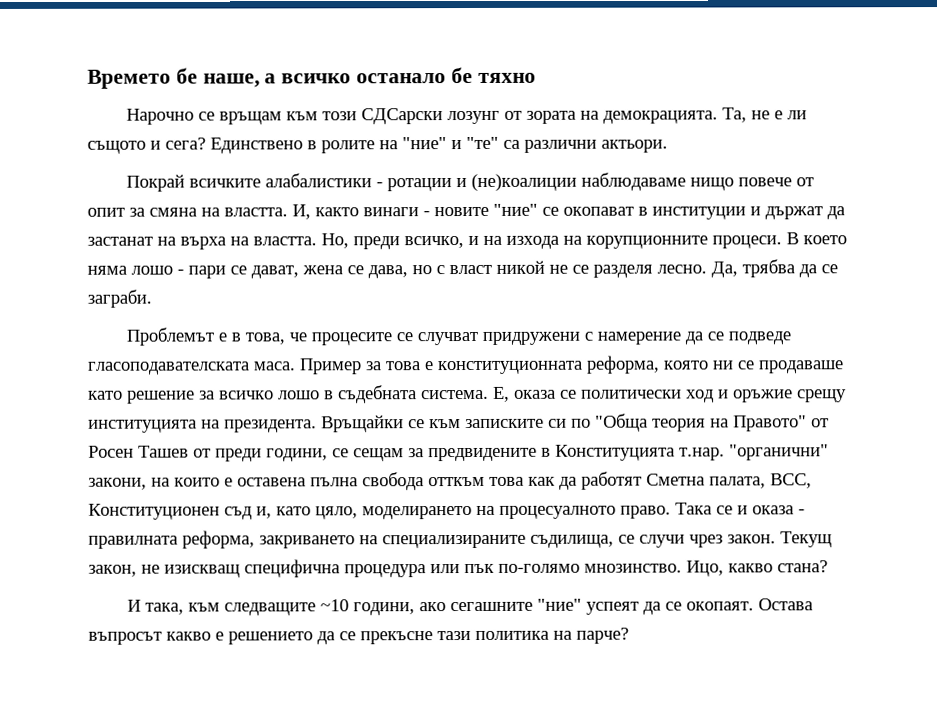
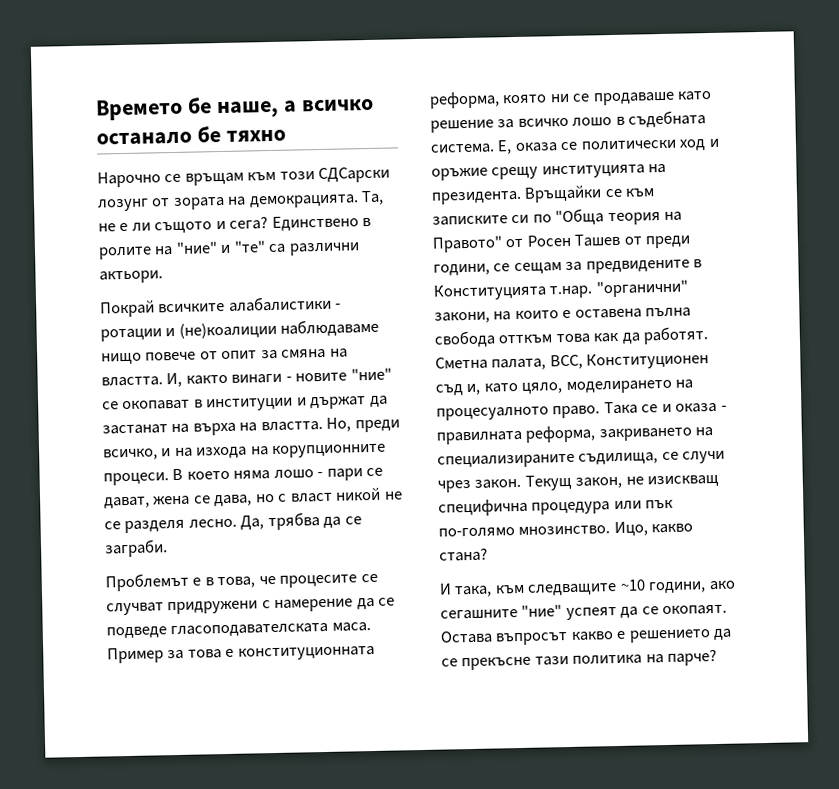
- Връщайки се към записките си по "Обща теория на Правото" от Росен Ташев от преди години, се сещам за предвидените в Конституцията т.нар. "органични" закони, на които е оставена пълна свобода отткъм това как да работят Сметна палата, ВСС, Конституционен съд и, като цяло, моделирането на процесуалното право.
+ Връщайки се към записките си по "Обща теория на Правото" от Росен Ташев от преди години, се сещам за предвидените в Конституцията т.нар. "органични" закони, на които е оставена пълна свобода отткъм това как да работят. Сметна палата, ВСС, Конституционен съд и, като цяло, моделирането на процесуалното право.

